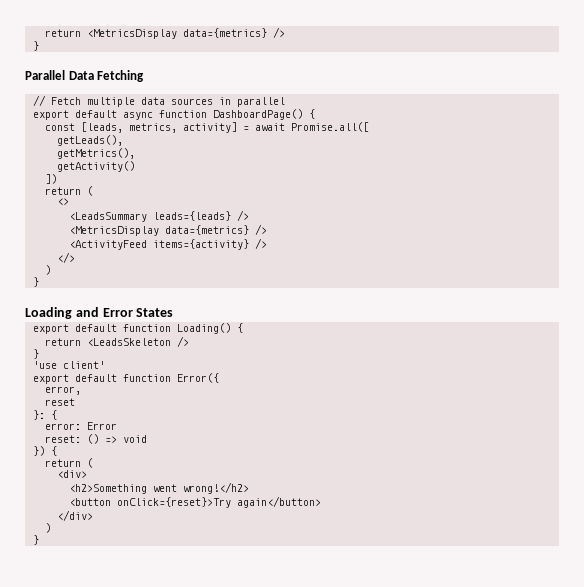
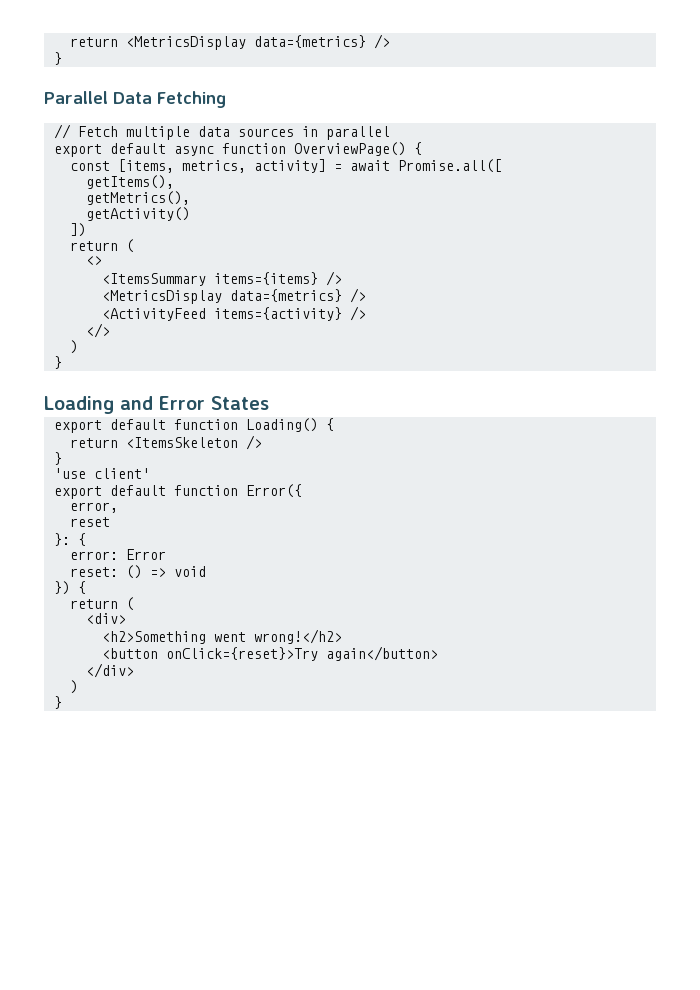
- export default async function DashboardPage() {
+ export default async function OverviewPage() {
- const [leads, metrics, activity] = await Promise.all([
+ const [items, metrics, activity] = await Promise.all([
- getLeads(),
+ getItems(),
- <LeadsSummary leads={leads} />
+ <ItemsSummary items={items} />
- return <LeadsSkeleton />
+ return <ItemsSkeleton />

